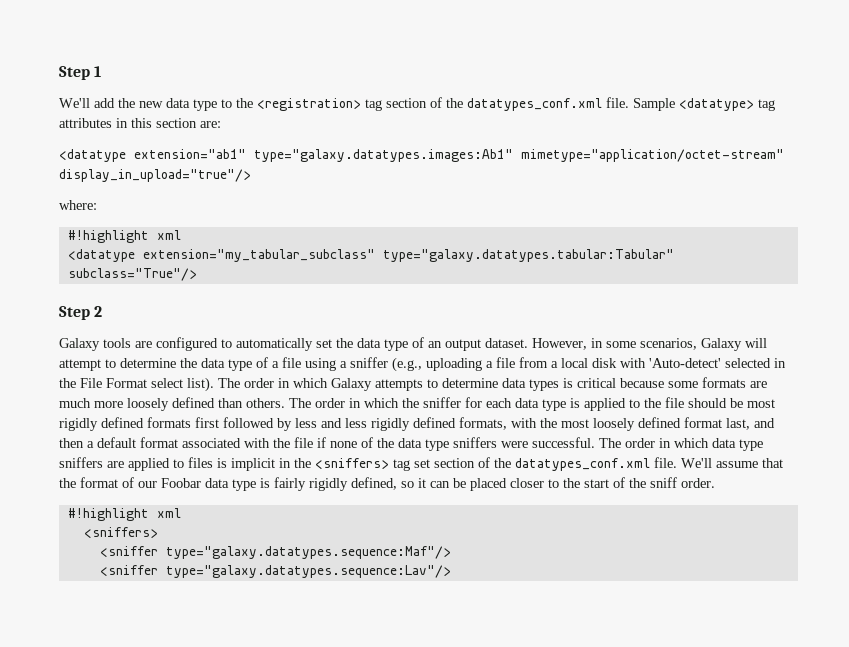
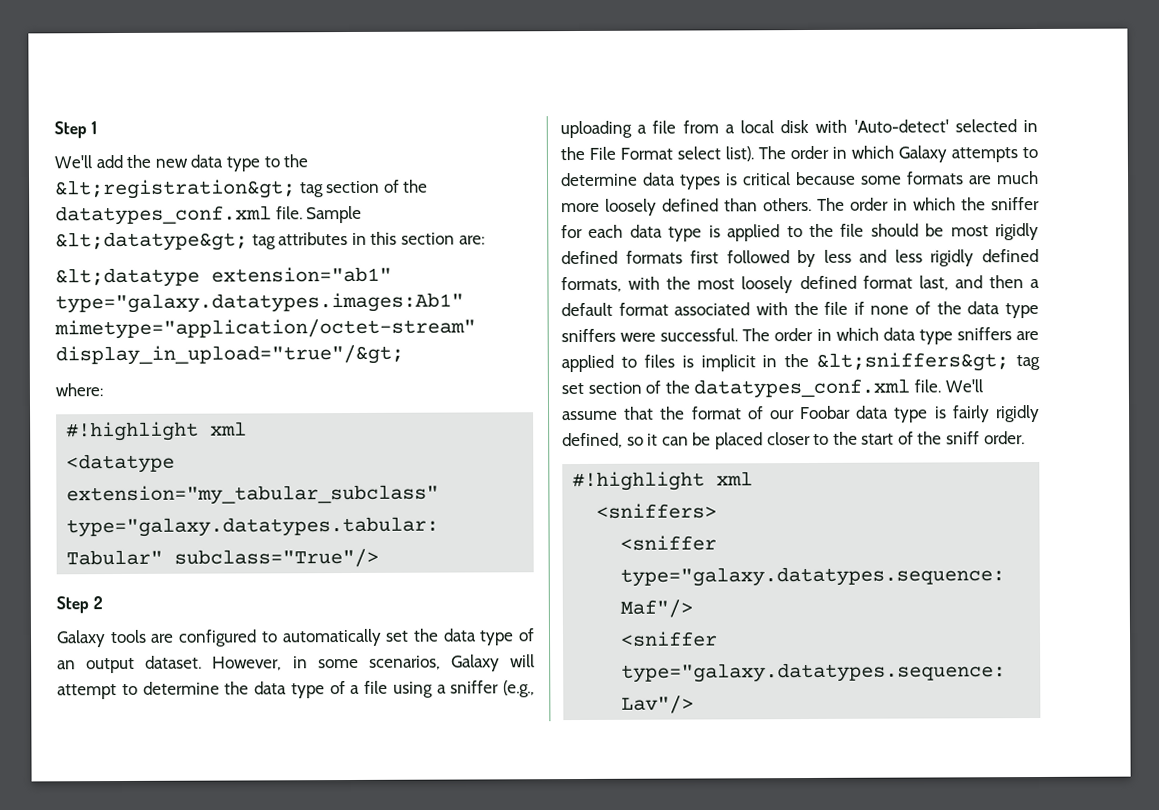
- We'll add the new data type to the <registration> tag section of the datatypes_conf.xml file.
+ We'll add the new data type to the &lt;registration&gt; tag section of the datatypes_conf.xml file.
- Sample <datatype> tag attributes in this section are:
+ Sample &lt;datatype&gt; tag attributes in this section are:
- <datatype extension="ab1" type="galaxy.datatypes.images:Ab1" mimetype="application/octet-stream" display_in_upload="true"/>
+ &lt;datatype extension="ab1" type="galaxy.datatypes.images:Ab1" mimetype="application/octet-stream" display_in_upload="true"/&gt;
- The order in which data type sniffers are applied to files is implicit in the <sniffers> tag set section of the datatypes_conf.xml file.
+ The order in which data type sniffers are applied to files is implicit in the &lt;sniffers&gt; tag set section of the datatypes_conf.xml file.

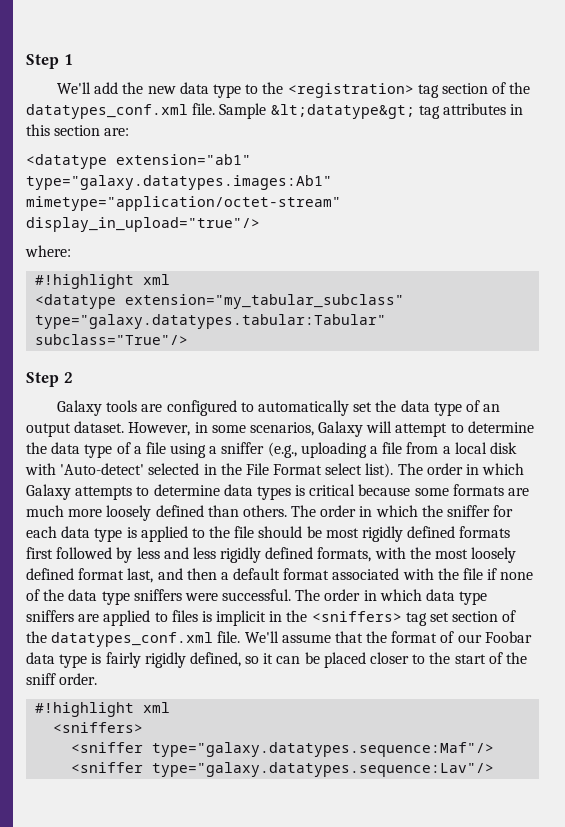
- We'll add the new data type to the &lt;registration&gt; tag section of the datatypes_conf.xml file.
+ We'll add the new data type to the <registration> tag section of the datatypes_conf.xml file.
- &lt;datatype extension="ab1" type="galaxy.datatypes.images:Ab1" mimetype="application/octet-stream" display_in_upload="true"/&gt;
+ <datatype extension="ab1" type="galaxy.datatypes.images:Ab1" mimetype="application/octet-stream" display_in_upload="true"/>
- The order in which data type sniffers are applied to files is implicit in the &lt;sniffers&gt; tag set section of the datatypes_conf.xml file.
+ The order in which data type sniffers are applied to files is implicit in the <sniffers> tag set section of the datatypes_conf.xml file.

